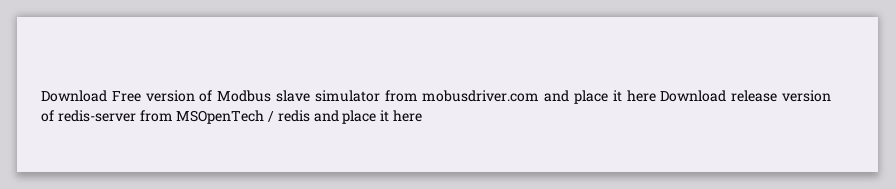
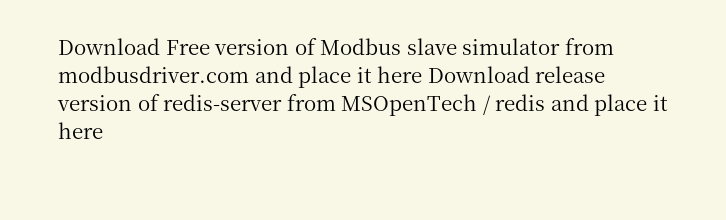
- Download Free version of Modbus slave simulator from mobusdriver.com and place it here Download release version of redis-server from MSOpenTech / redis and place it here
+ Download Free version of Modbus slave simulator from modbusdriver.com and place it here Download release version of redis-server from MSOpenTech / redis and place it here

